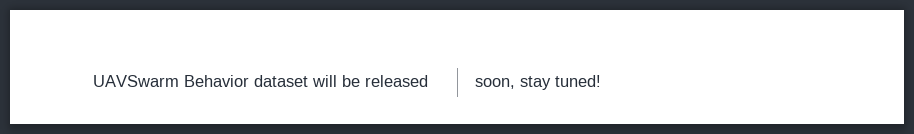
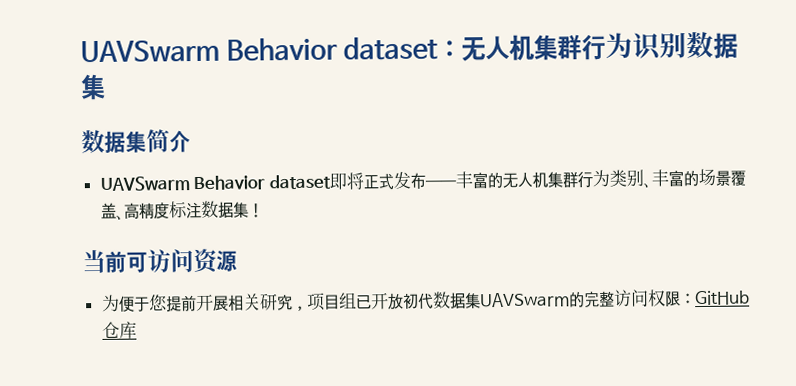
- UAVSwarm Behavior dataset will be released soon, stay tuned!
+ UAVSwarm Behavior dataset：无人机集群行为识别数据集
+ 数据集简介
+ UAVSwarm Behavior dataset即将正式发布——丰富的无人机集群行为类别、丰富的场景覆盖、高精度标注数据集！
+ 当前可访问资源
+ 为便于您提前开展相关研究，项目组已开放初代数据集UAVSwarm的完整访问权限：GitHub仓库

